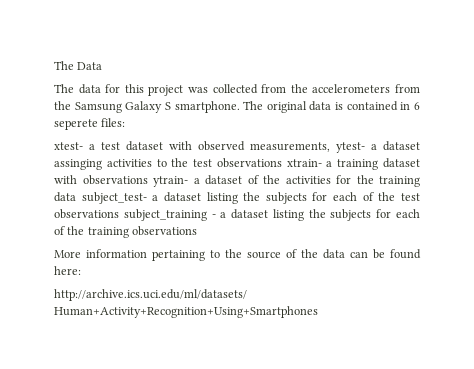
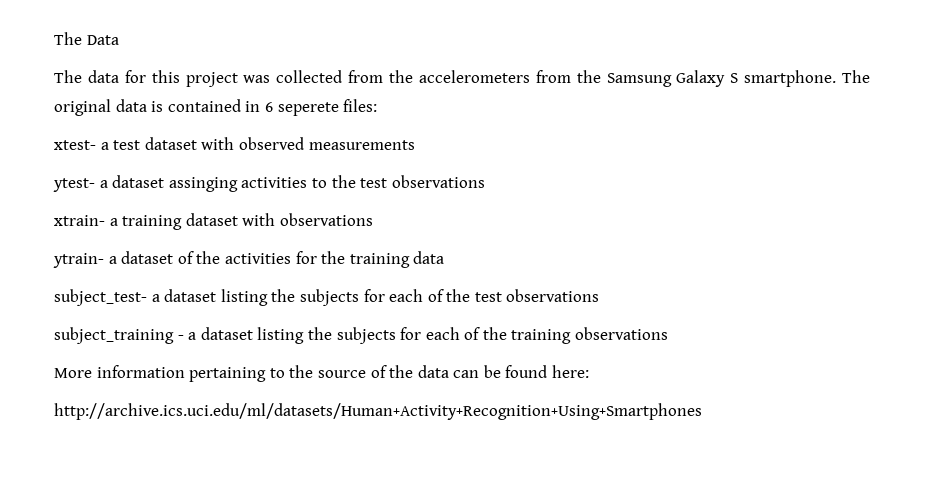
- xtest- a test dataset with observed measurements, ytest- a dataset assinging activities to the test observations xtrain- a training dataset with observations ytrain- a dataset of the activities for the training data subject_test- a dataset listing the subjects for each of the test observations subject_training - a dataset listing the subjects for each of the training observations
+ xtest- a test dataset with observed measurements
+ ytest- a dataset assinging activities to the test observations
+ xtrain- a training dataset with observations
+ ytrain- a dataset of the activities for the training data
+ subject_test- a dataset listing the subjects for each of the test observations
+ subject_training - a dataset listing the subjects for each of the training observations

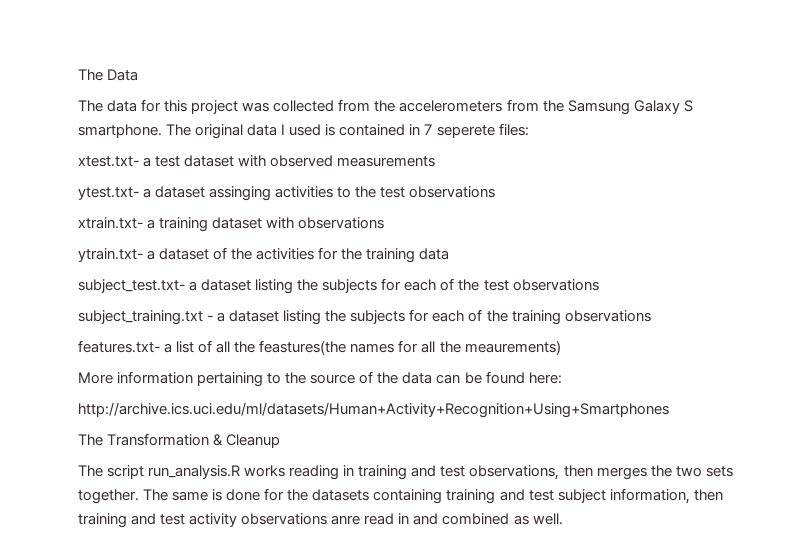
- The original data is contained in 6 seperete files:
+ The original data I used is contained in 7 seperete files:
- xtest- a test dataset with observed measurements
+ xtest.txt- a test dataset with observed measurements
- ytest- a dataset assinging activities to the test observations
+ ytest.txt- a dataset assinging activities to the test observations
- xtrain- a training dataset with observations
+ xtrain.txt- a training dataset with observations
- ytrain- a dataset of the activities for the training data
+ ytrain.txt- a dataset of the activities for the training data
- subject_test- a dataset listing the subjects for each of the test observations
+ subject_test.txt- a dataset listing the subjects for each of the test observations
- subject_training - a dataset listing the subjects for each of the training observations
+ subject_training.txt - a dataset listing the subjects for each of the training observations
+ features.txt- a list of all the feastures(the names for all the meaurements)
+ The Transformation & Cleanup
+ The script run_analysis.R works reading in training and test observations, then merges the two sets together. The same is done for the datasets containing training and test subject information, then training and test activity observations anre read in and combined as well.

